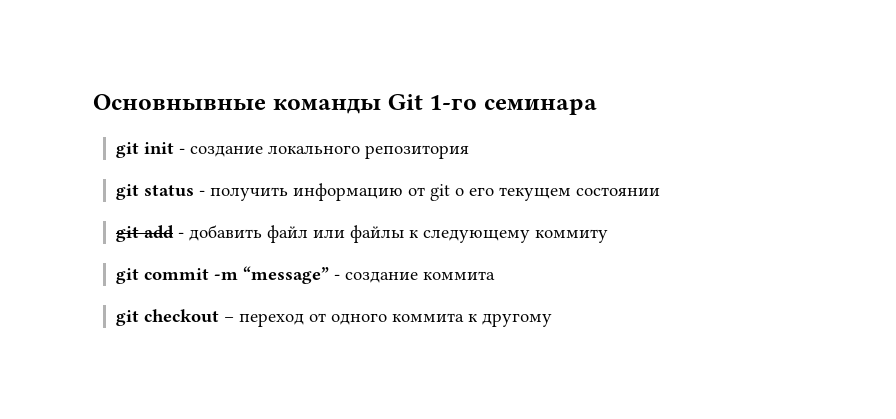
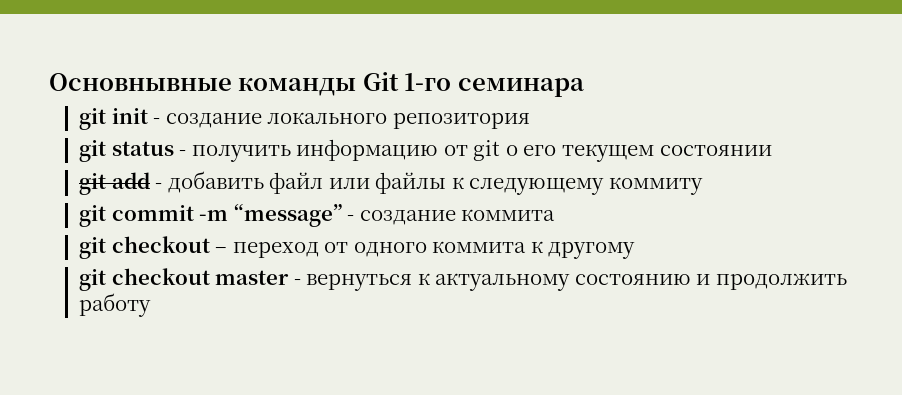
+ git checkout master - вернуться к актуальному состоянию и продолжить работу

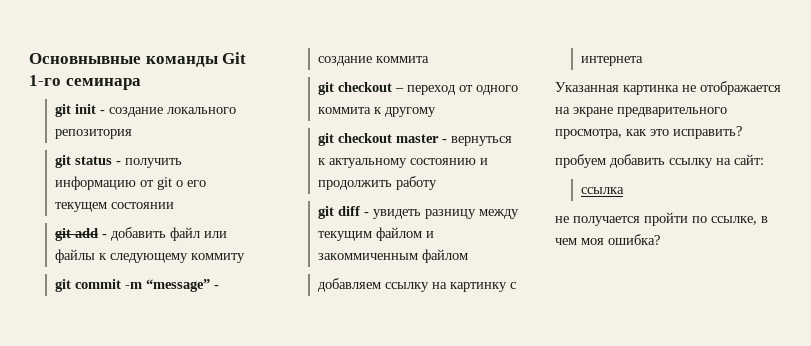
+ git diff - увидеть разницу между текущим файлом и закоммиченным файлом
+ добавляем ссылку на картинку с интернета
+ Указанная картинка не отображается на экране предварительного просмотра, как это исправить?
+ пробуем добавить ссылку на сайт:
+ ссылка
+ не получается пройти по ссылке, в чем моя ошибка?

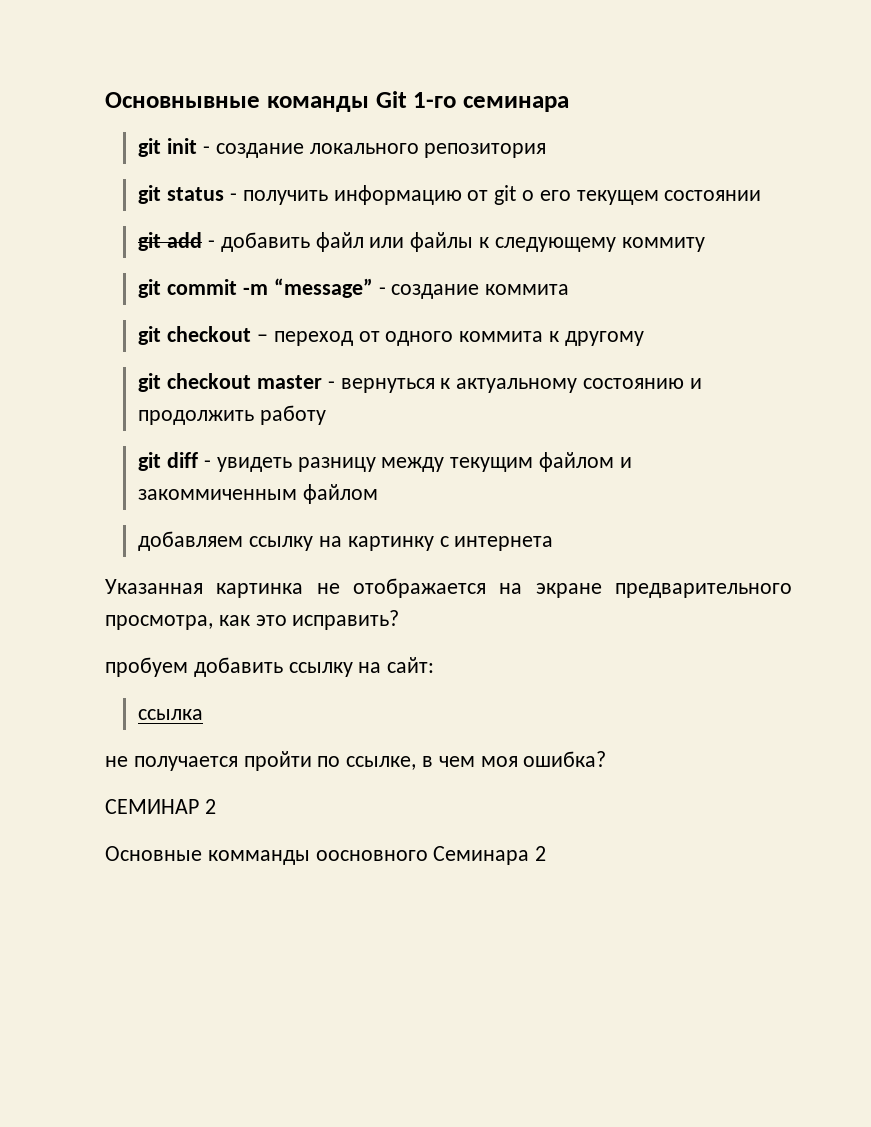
+ СЕМИНАР 2
+ Основные комманды оосновного Семинара 2

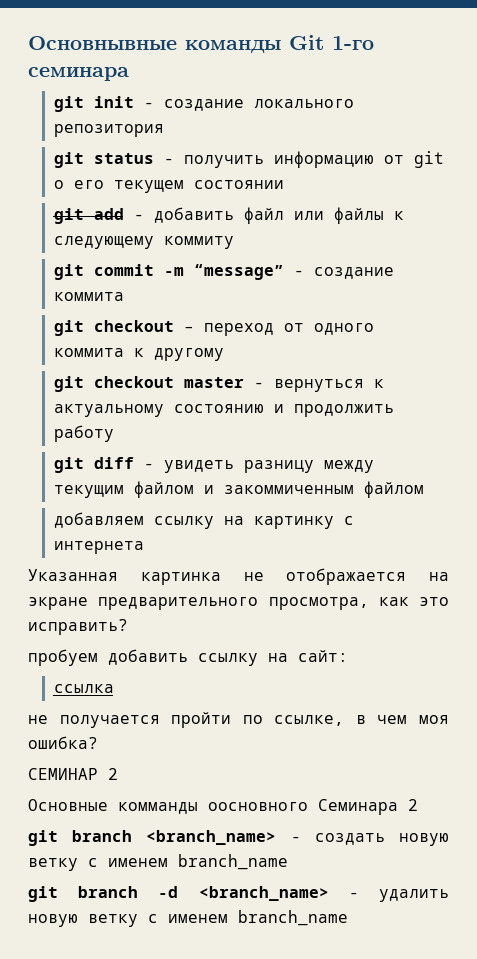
+ git branch <branch_name> - создать новую ветку с именем branch_name
+ git branch -d <branch_name> - удалить новую ветку с именем branch_name

